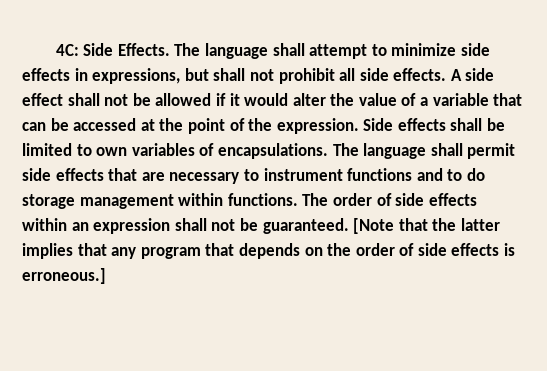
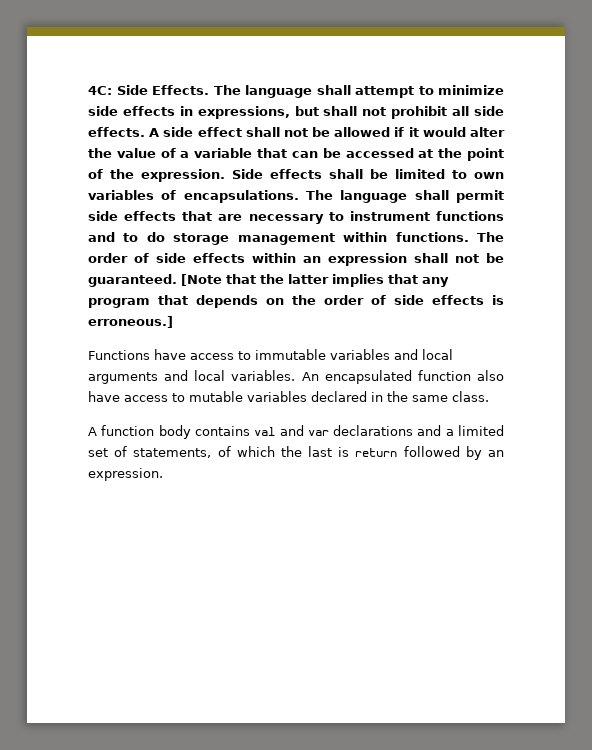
+ Functions have access to immutable variables and local arguments and local variables. An encapsulated function also have access to mutable variables declared in the same class.
+ A function body contains val and var declarations and a limited set of statements, of which the last is return followed by an expression.

